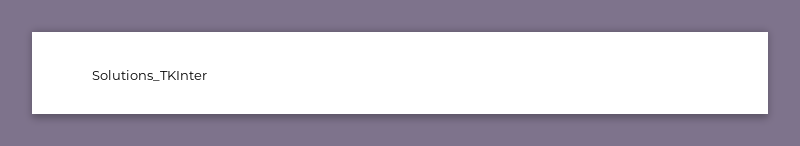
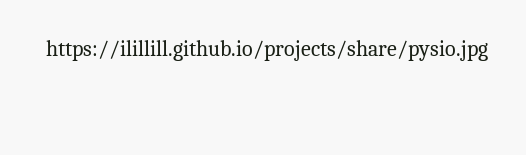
- Solutions_TKInter
+ https://ilillill.github.io/projects/share/pysio.jpg

